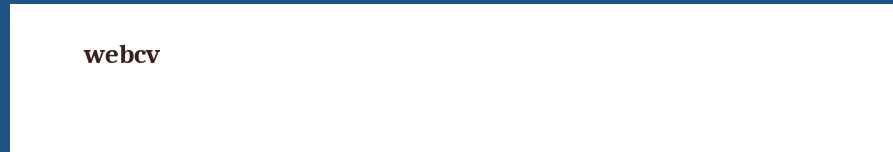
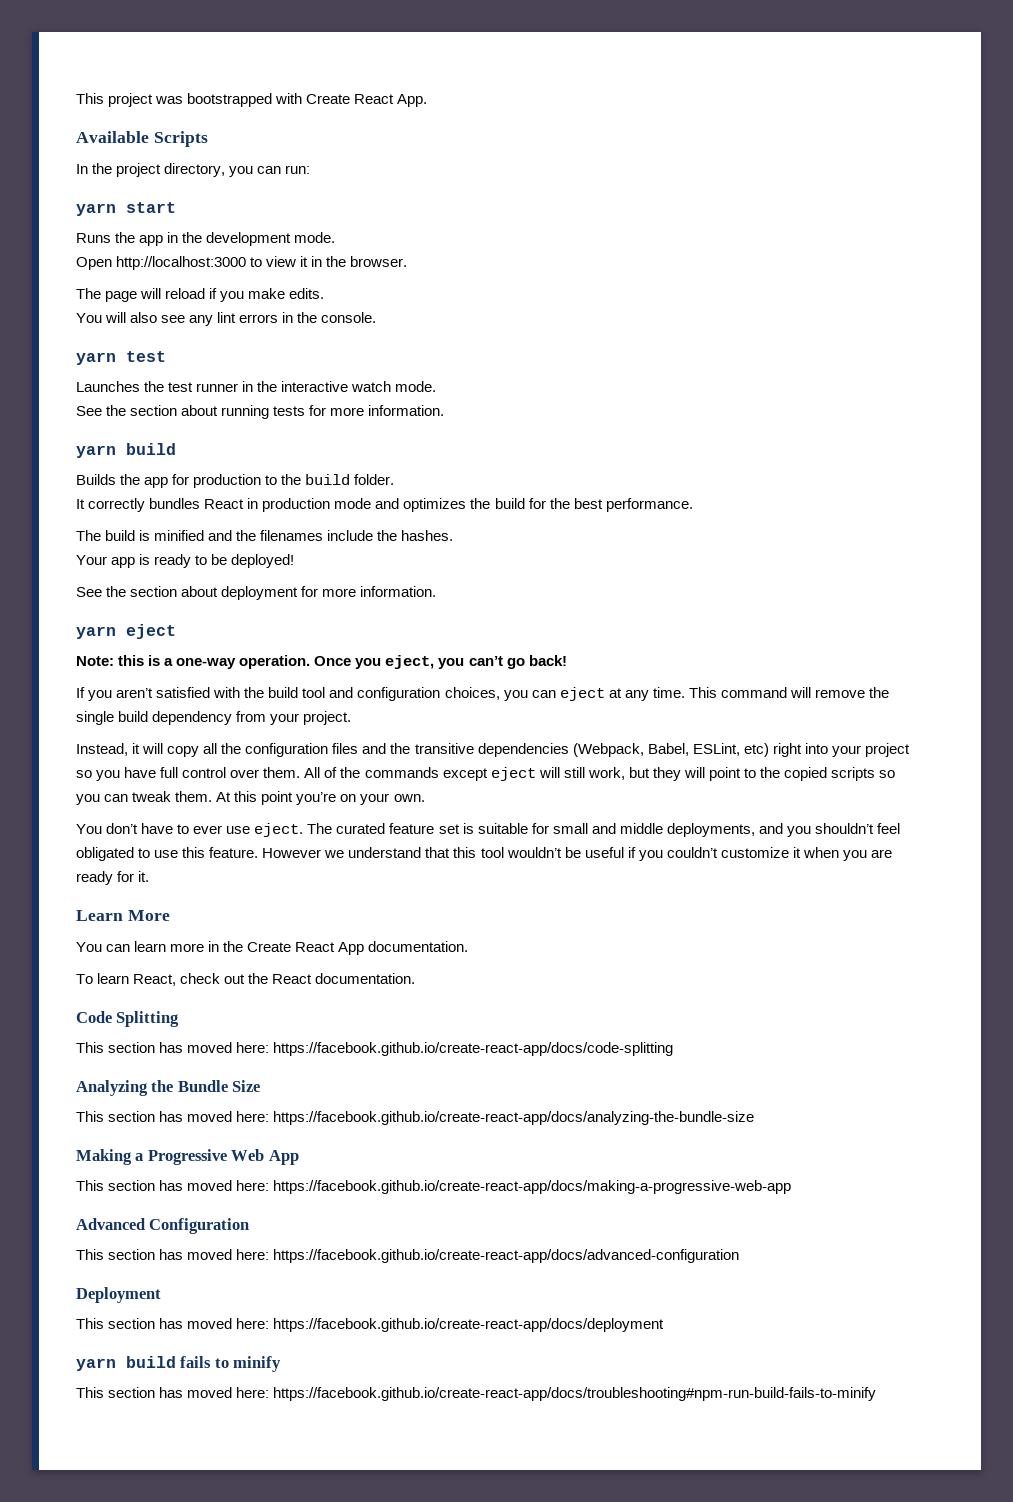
- webcv
+ This project was bootstrapped with Create React App.
+ Available Scripts
+ In the project directory, you can run:
+ yarn start
+ Runs the app in the development mode.
+ Open http://localhost:3000 to view it in the browser.
+ The page will reload if you make edits.
+ You will also see any lint errors in the console.
+ yarn test
+ Launches the test runner in the interactive watch mode.
+ See the section about running tests for more information.
+ yarn build
+ Builds the app for production to the build folder.
+ It correctly bundles React in production mode and optimizes the build for the best performance.
+ The build is minified and the filenames include the hashes.
+ Your app is ready to be deployed!
+ See the section about deployment for more information.
+ yarn eject
+ Note: this is a one-way operation. Once you eject, you can’t go back!
+ If you aren’t satisfied with the build tool and configuration choices, you can eject at any time. This command will remove the single build dependency from your project.
+ Instead, it will copy all the configuration files and the transitive dependencies (Webpack, Babel, ESLint, etc) right into your project so you have full control over them. All of the commands except eject will still work, but they will point to the copied scripts so you can tweak them. At this point you’re on your own.
+ You don’t have to ever use eject. The curated feature set is suitable for small and middle deployments, and you shouldn’t feel obligated to use this feature. However we understand that this tool wouldn’t be useful if you couldn’t customize it when you are ready for it.
+ Learn More
+ You can learn more in the Create React App documentation.
+ To learn React, check out the React documentation.
+ Code Splitting
+ This section has moved here: https://facebook.github.io/create-react-app/docs/code-splitting
+ Analyzing the Bundle Size
+ This section has moved here: https://facebook.github.io/create-react-app/docs/analyzing-the-bundle-size
+ Making a Progressive Web App
+ This section has moved here: https://facebook.github.io/create-react-app/docs/making-a-progressive-web-app
+ Advanced Configuration
+ This section has moved here: https://facebook.github.io/create-react-app/docs/advanced-configuration
+ Deployment
+ This section has moved here: https://facebook.github.io/create-react-app/docs/deployment
+ yarn build fails to minify
+ This section has moved here: https://facebook.github.io/create-react-app/docs/troubleshooting#npm-run-build-fails-to-minify

